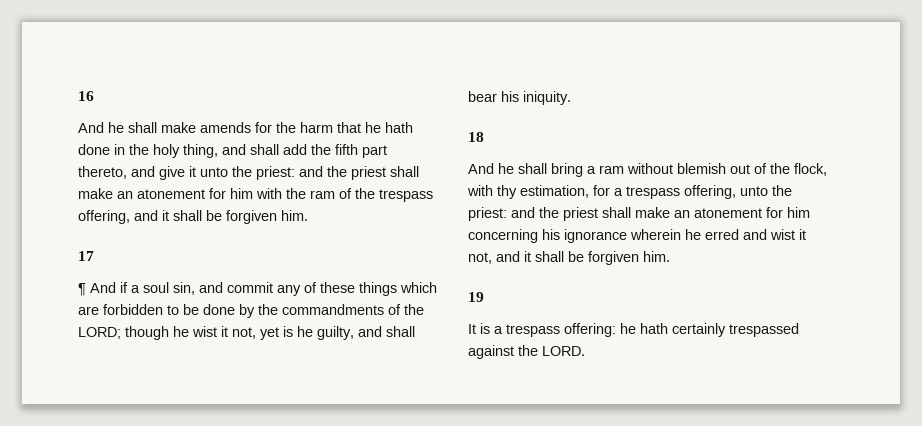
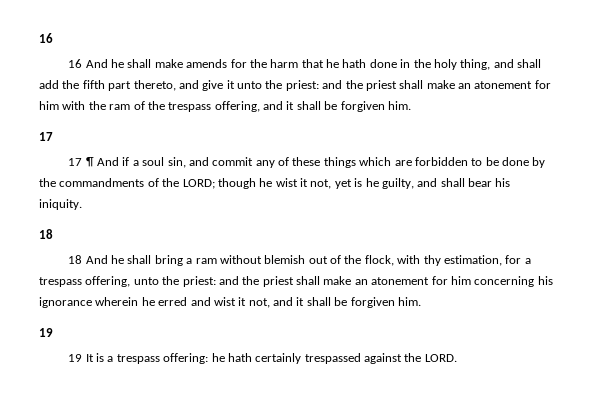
- And he shall make amends for the harm that he hath done in the holy thing, and shall add the fifth part thereto, and give it unto the priest: and the priest shall make an atonement for him with the ram of the trespass offering, and it shall be forgiven him.
+ 16 And he shall make amends for the harm that he hath done in the holy thing, and shall add the fifth part thereto, and give it unto the priest: and the priest shall make an atonement for him with the ram of the trespass offering, and it shall be forgiven him.
- ¶ And if a soul sin, and commit any of these things which are forbidden to be done by the commandments of the LORD; though he wist it not, yet is he guilty, and shall bear his iniquity.
+ 17 ¶ And if a soul sin, and commit any of these things which are forbidden to be done by the commandments of the LORD; though he wist it not, yet is he guilty, and shall bear his iniquity.
- And he shall bring a ram without blemish out of the flock, with thy estimation, for a trespass offering, unto the priest: and the priest shall make an atonement for him concerning his ignorance wherein he erred and wist it not, and it shall be forgiven him.
+ 18 And he shall bring a ram without blemish out of the flock, with thy estimation, for a trespass offering, unto the priest: and the priest shall make an atonement for him concerning his ignorance wherein he erred and wist it not, and it shall be forgiven him.
- It is a trespass offering: he hath certainly trespassed against the LORD.
+ 19 It is a trespass offering: he hath certainly trespassed against the LORD.

